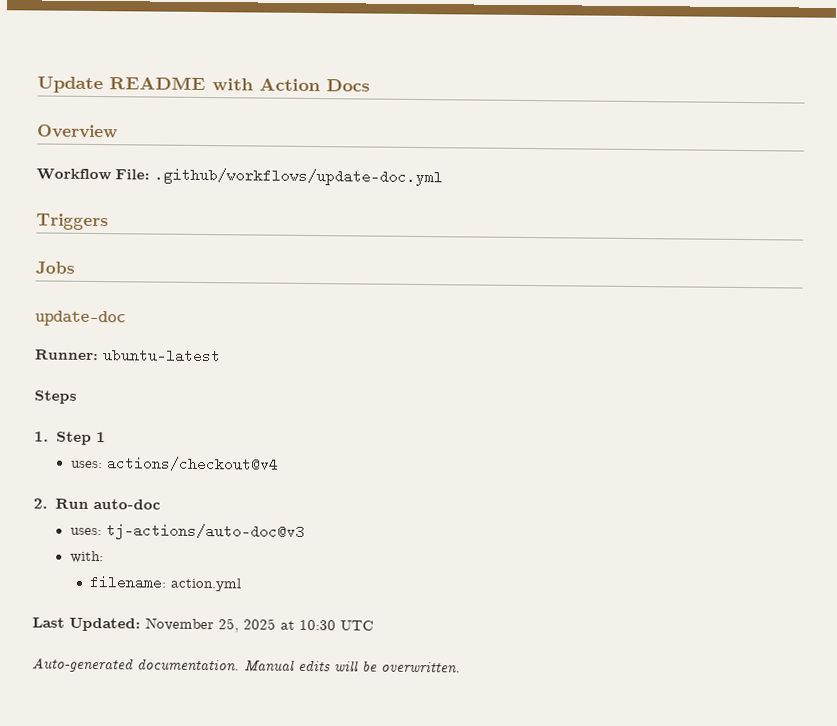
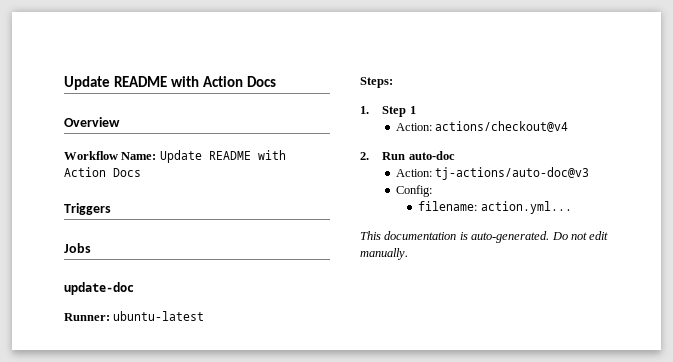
- Workflow File: .github/workflows/update-doc.yml
+ Workflow Name: Update README with Action Docs
- Steps
+ Steps:
- uses: actions/checkout@v4
+ Action: actions/checkout@v4
- uses: tj-actions/auto-doc@v3
+ Action: tj-actions/auto-doc@v3
- with:
+ Config:
- filename: action.yml
- Last Updated: November 25, 2025 at 10:30 UTC
- Auto-generated documentation. Manual edits will be overwritten.
+ filename: action.yml...
+ This documentation is auto-generated. Do not edit manually.

